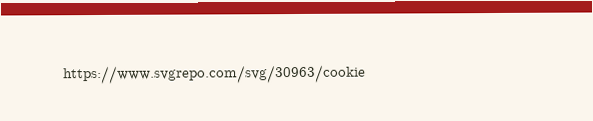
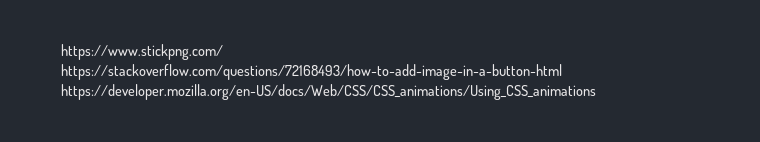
- https://www.svgrepo.com/svg/30963/cookie
+ https://www.stickpng.com/ https://stackoverflow.com/questions/72168493/how-to-add-image-in-a-button-html https://developer.mozilla.org/en-US/docs/Web/CSS/CSS_animations/Using_CSS_animations

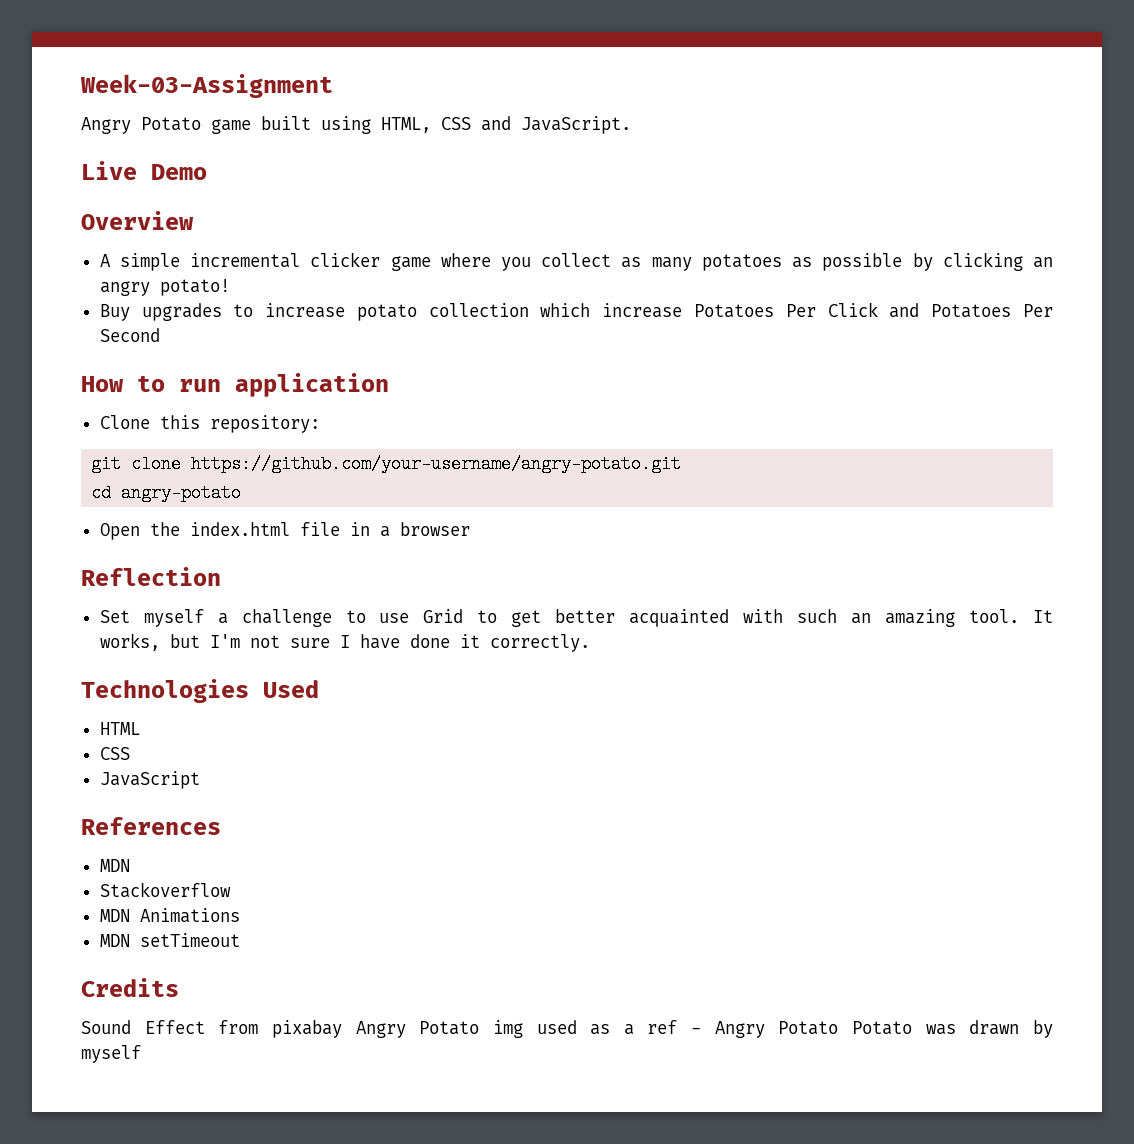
- https://www.stickpng.com/ https://stackoverflow.com/questions/72168493/how-to-add-image-in-a-button-html https://developer.mozilla.org/en-US/docs/Web/CSS/CSS_animations/Using_CSS_animations
+ Week-03-Assignment
+ Angry Potato game built using HTML, CSS and JavaScript.
+ Live Demo
+ Overview
+ A simple incremental clicker game where you collect as many potatoes as possible by clicking an angry potato!
+ Buy upgrades to increase potato collection which increase Potatoes Per Click and Potatoes Per Second
+ How to run application
+ Clone this repository:
+ git clone https://github.com/your-username/angry-potato.git
+ cd angry-potato
+ Open the index.html file in a browser
+ Reflection
+ Set myself a challenge to use Grid to get better acquainted with such an amazing tool. It works, but I'm not sure I have done it correctly.
+ Technologies Used
+ HTML
+ CSS
+ JavaScript
+ References
+ MDN
+ Stackoverflow
+ MDN Animations
+ MDN setTimeout
+ Credits
+ Sound Effect from pixabay Angry Potato img used as a ref - Angry Potato Potato was drawn by myself

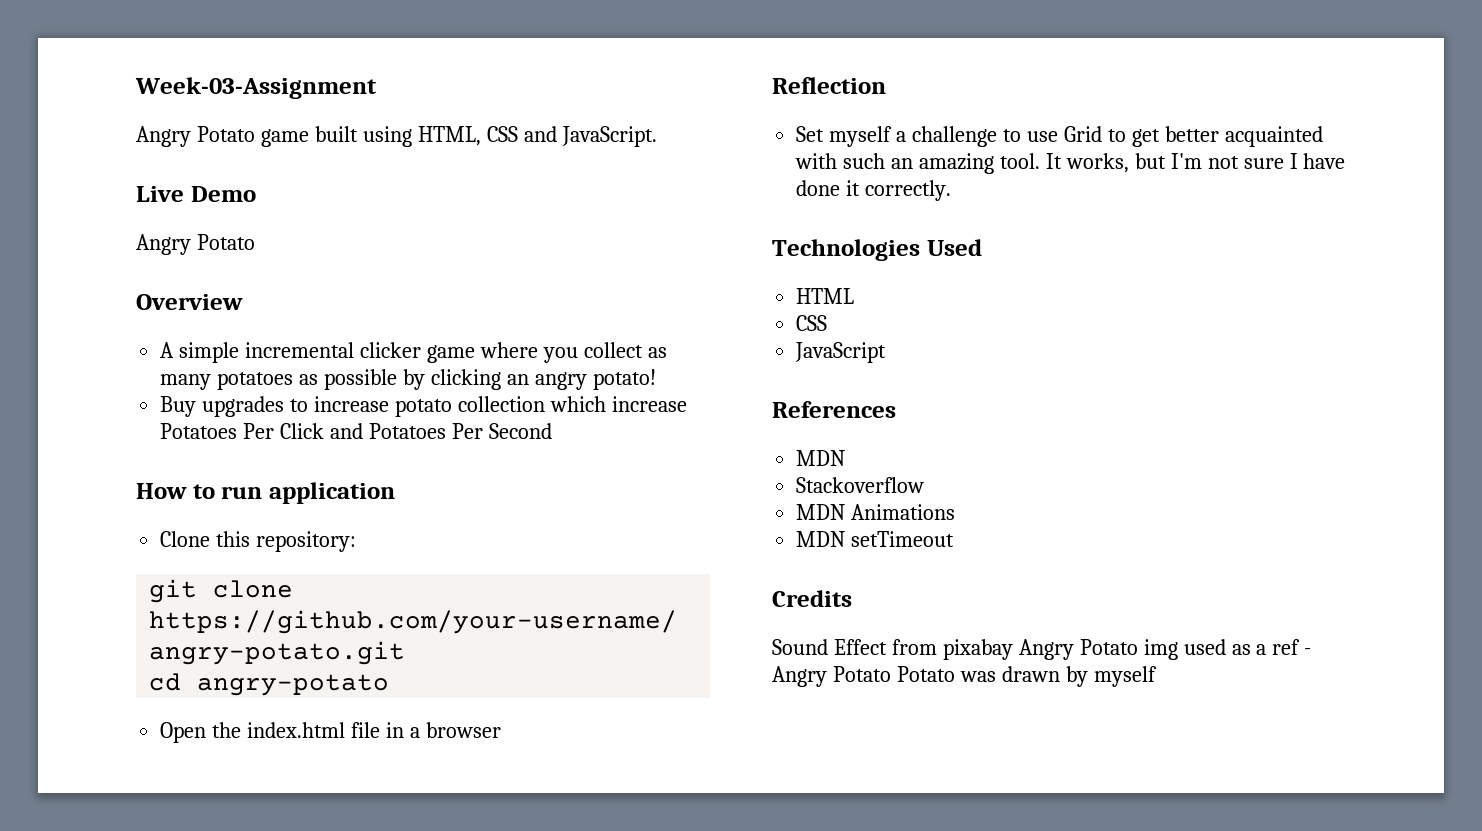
  Live Demo
+ Angry Potato

